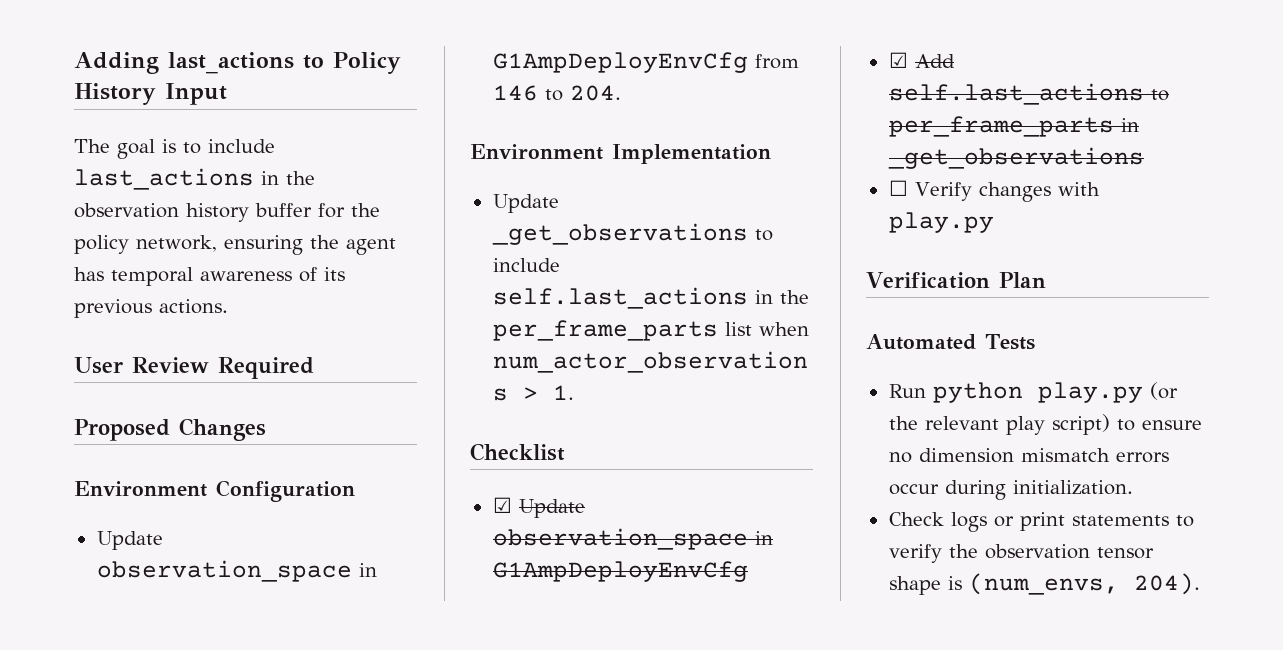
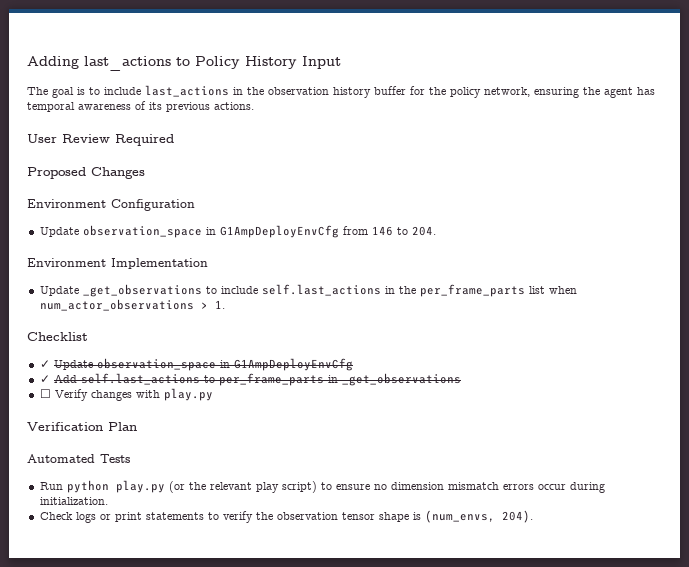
- ☑ Update observation_space in G1AmpDeployEnvCfg
+ ✓ Update observation_space in G1AmpDeployEnvCfg
- ☑ Add self.last_actions to per_frame_parts in _get_observations
+ ✓ Add self.last_actions to per_frame_parts in _get_observations

